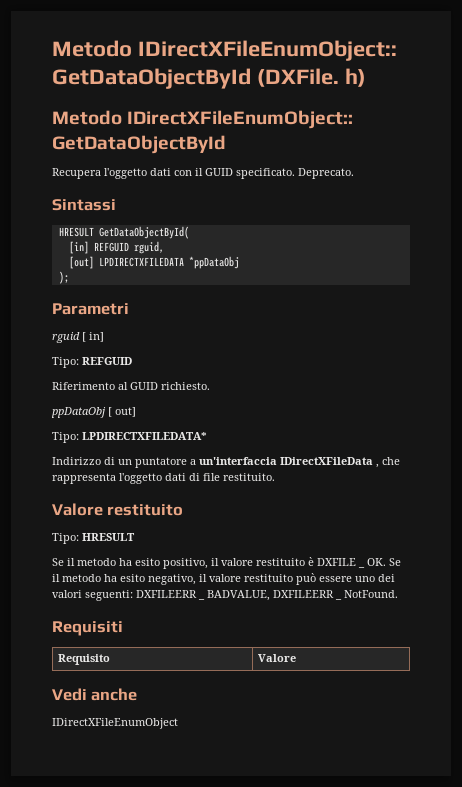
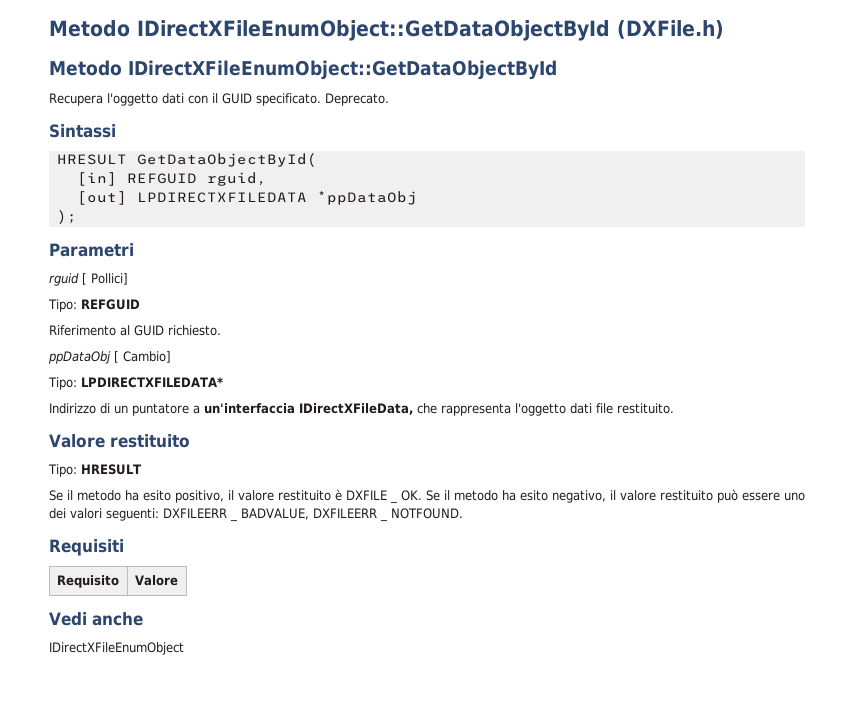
- Metodo IDirectXFileEnumObject:: GetDataObjectById (DXFile. h)
- Metodo IDirectXFileEnumObject:: GetDataObjectById
+ Metodo IDirectXFileEnumObject::GetDataObjectById (DXFile.h)
+ Metodo IDirectXFileEnumObject::GetDataObjectById
- rguid [ in]
+ rguid [ Pollici]
- ppDataObj [ out]
+ ppDataObj [ Cambio]
- Indirizzo di un puntatore a un'interfaccia IDirectXFileData , che rappresenta l'oggetto dati di file restituito.
+ Indirizzo di un puntatore a un'interfaccia IDirectXFileData, che rappresenta l'oggetto dati file restituito.
- Se il metodo ha esito positivo, il valore restituito è DXFILE _ OK. Se il metodo ha esito negativo, il valore restituito può essere uno dei valori seguenti: DXFILEERR _ BADVALUE, DXFILEERR _ NotFound.
+ Se il metodo ha esito positivo, il valore restituito è DXFILE _ OK. Se il metodo ha esito negativo, il valore restituito può essere uno dei valori seguenti: DXFILEERR _ BADVALUE, DXFILEERR _ NOTFOUND.

